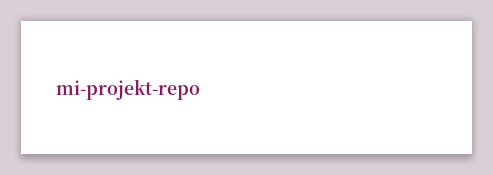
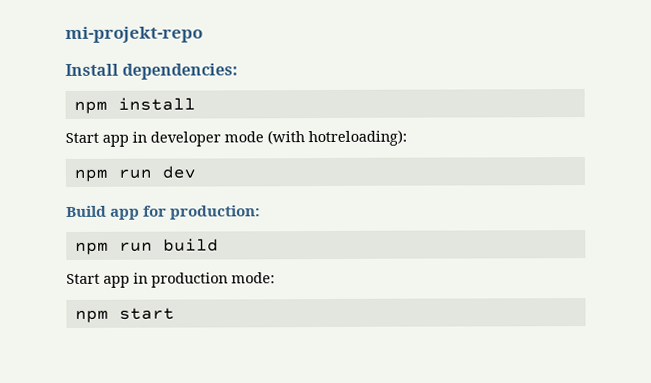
+ Install dependencies:
+ npm install
+ Start app in developer mode (with hotreloading):
+ npm run dev
+ Build app for production:
+ npm run build
+ Start app in production mode:
+ npm start

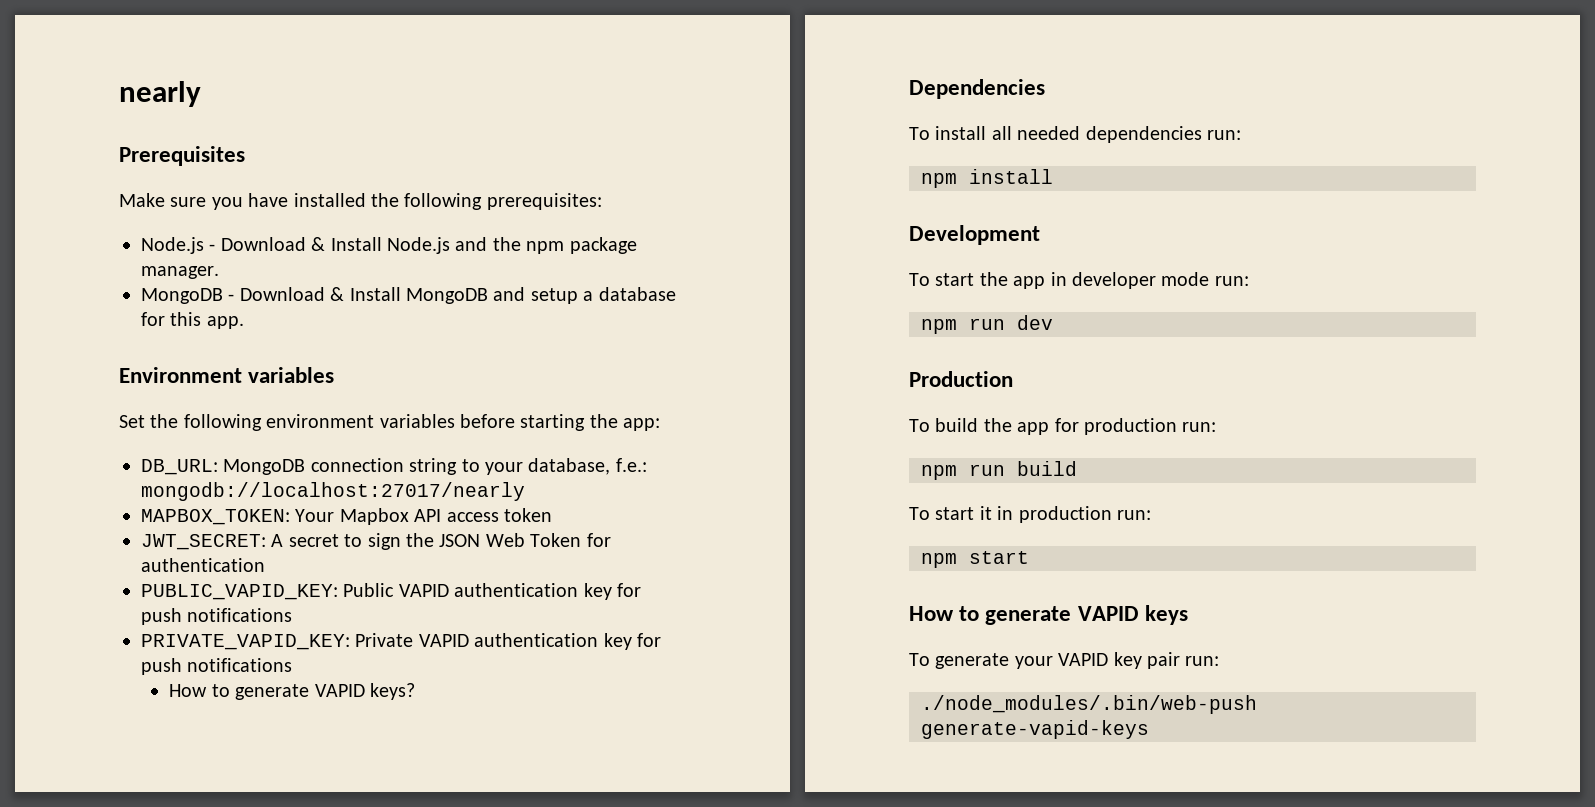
- mi-projekt-repo
- Install dependencies:
+ nearly
+ Prerequisites
+ Make sure you have installed the following prerequisites:
+ Node.js - Download & Install Node.js and the npm package manager.
+ MongoDB - Download & Install MongoDB and setup a database for this app.
+ Environment variables
+ Set the following environment variables before starting the app:
+ DB_URL: MongoDB connection string to your database, f.e.: mongodb://localhost:27017/nearly
+ MAPBOX_TOKEN: Your Mapbox API access token
+ JWT_SECRET: A secret to sign the JSON Web Token for authentication
+ PUBLIC_VAPID_KEY: Public VAPID authentication key for push notifications
+ PRIVATE_VAPID_KEY: Private VAPID authentication key for push notifications
+ How to generate VAPID keys?
+ Dependencies
+ To install all needed dependencies run:
  npm install
- Start app in developer mode (with hotreloading):
+ Development
+ To start the app in developer mode run:
- Build app for production:
+ Production
+ To build the app for production run:
- Start app in production mode:
+ To start it in production run:
+ How to generate VAPID keys
+ To generate your VAPID key pair run:
+ ./node_modules/.bin/web-push generate-vapid-keys

